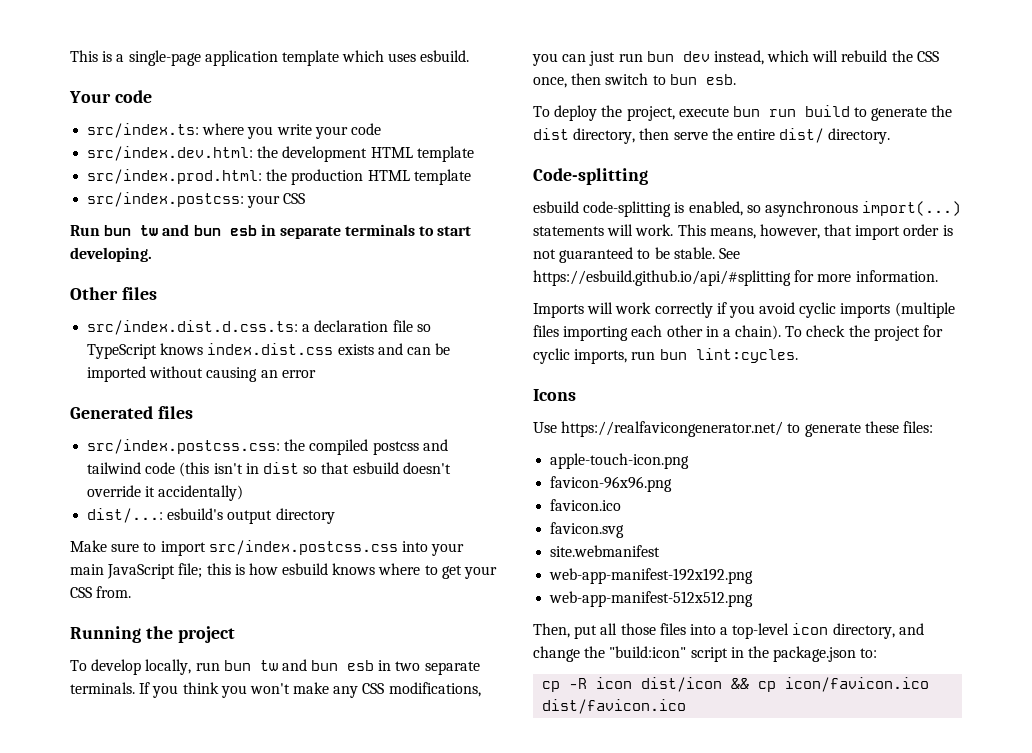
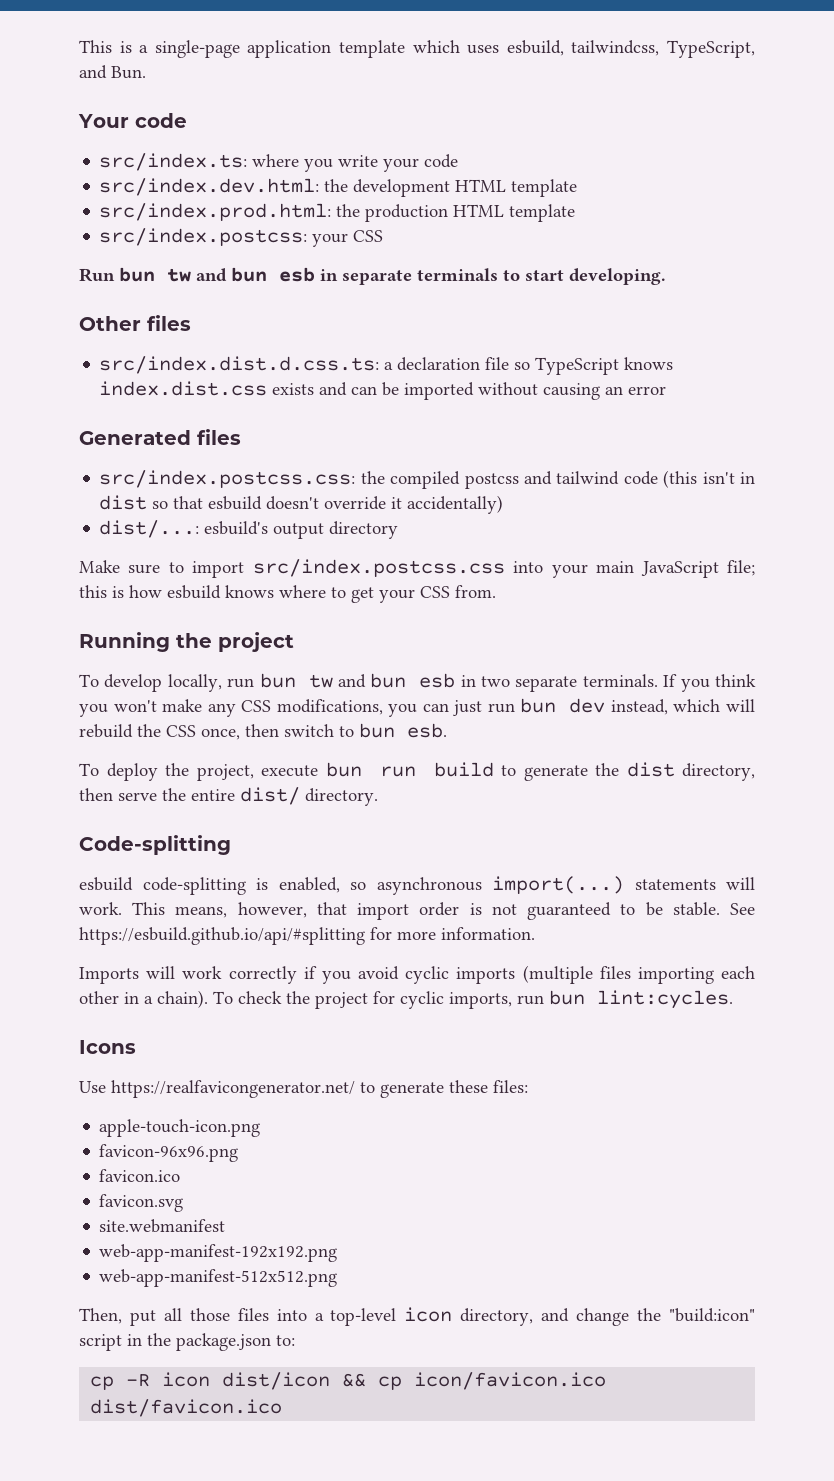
- This is a single-page application template which uses esbuild.
+ This is a single-page application template which uses esbuild, tailwindcss, TypeScript, and Bun.

